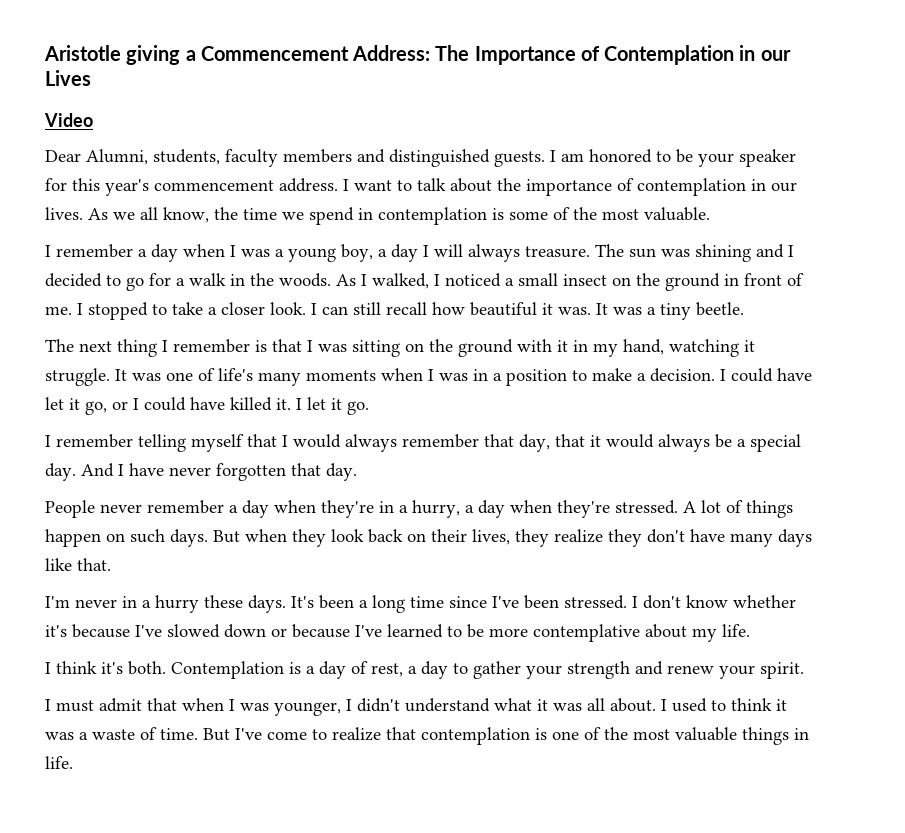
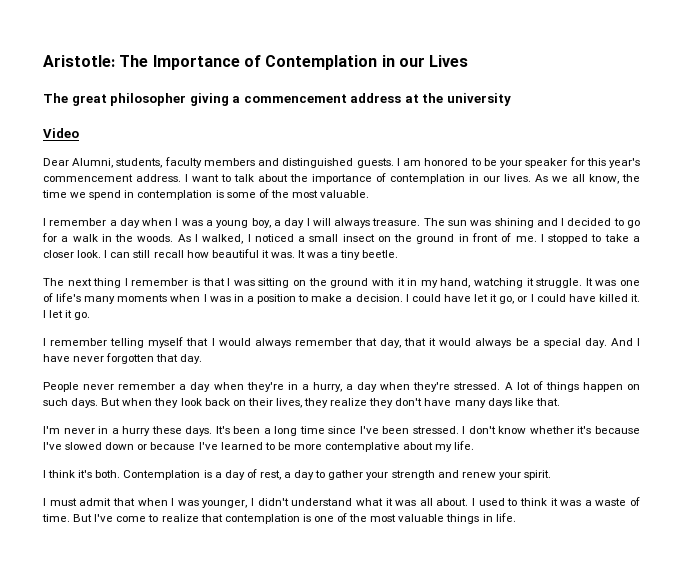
- Aristotle giving a Commencement Address: The Importance of Contemplation in our Lives
+ Aristotle: The Importance of Contemplation in our Lives
+ The great philosopher giving a commencement address at the university

